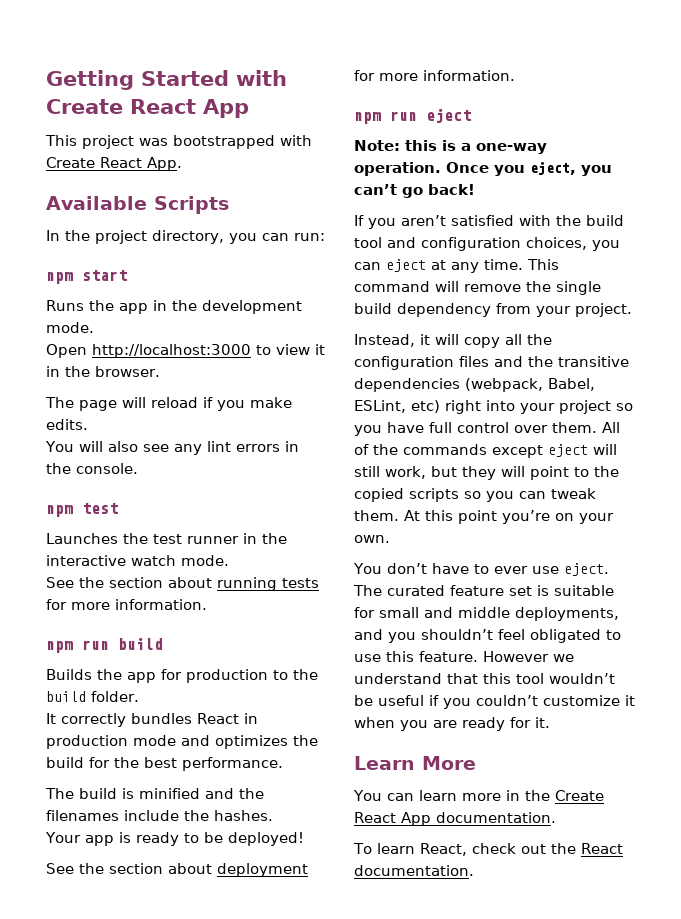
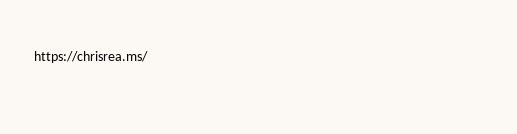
- Getting Started with Create React App
- This project was bootstrapped with Create React App.
- Available Scripts
- In the project directory, you can run:
- npm start
- Runs the app in the development mode.
- Open http://localhost:3000 to view it in the browser.
- The page will reload if you make edits.
- You will also see any lint errors in the console.
- npm test
- Launches the test runner in the interactive watch mode.
- See the section about running tests for more information.
- npm run build
- Builds the app for production to the build folder.
- It correctly bundles React in production mode and optimizes the build for the best performance.
- The build is minified and the filenames include the hashes.
- Your app is ready to be deployed!
- See the section about deployment for more information.
- npm run eject
- Note: this is a one-way operation. Once you eject, you can’t go back!
- If you aren’t satisfied with the build tool and configuration choices, you can eject at any time. This command will remove the single build dependency from your project.
- Instead, it will copy all the configuration files and the transitive dependencies (webpack, Babel, ESLint, etc) right into your project so you have full control over them. All of the commands except eject will still work, but they will point to the copied scripts so you can tweak them. At this point you’re on your own.
- You don’t have to ever use eject. The curated feature set is suitable for small and middle deployments, and you shouldn’t feel obligated to use this feature. However we understand that this tool wouldn’t be useful if you couldn’t customize it when you are ready for it.
- Learn More
- You can learn more in the Create React App documentation.
- To learn React, check out the React documentation.
+ https://chrisrea.ms/

